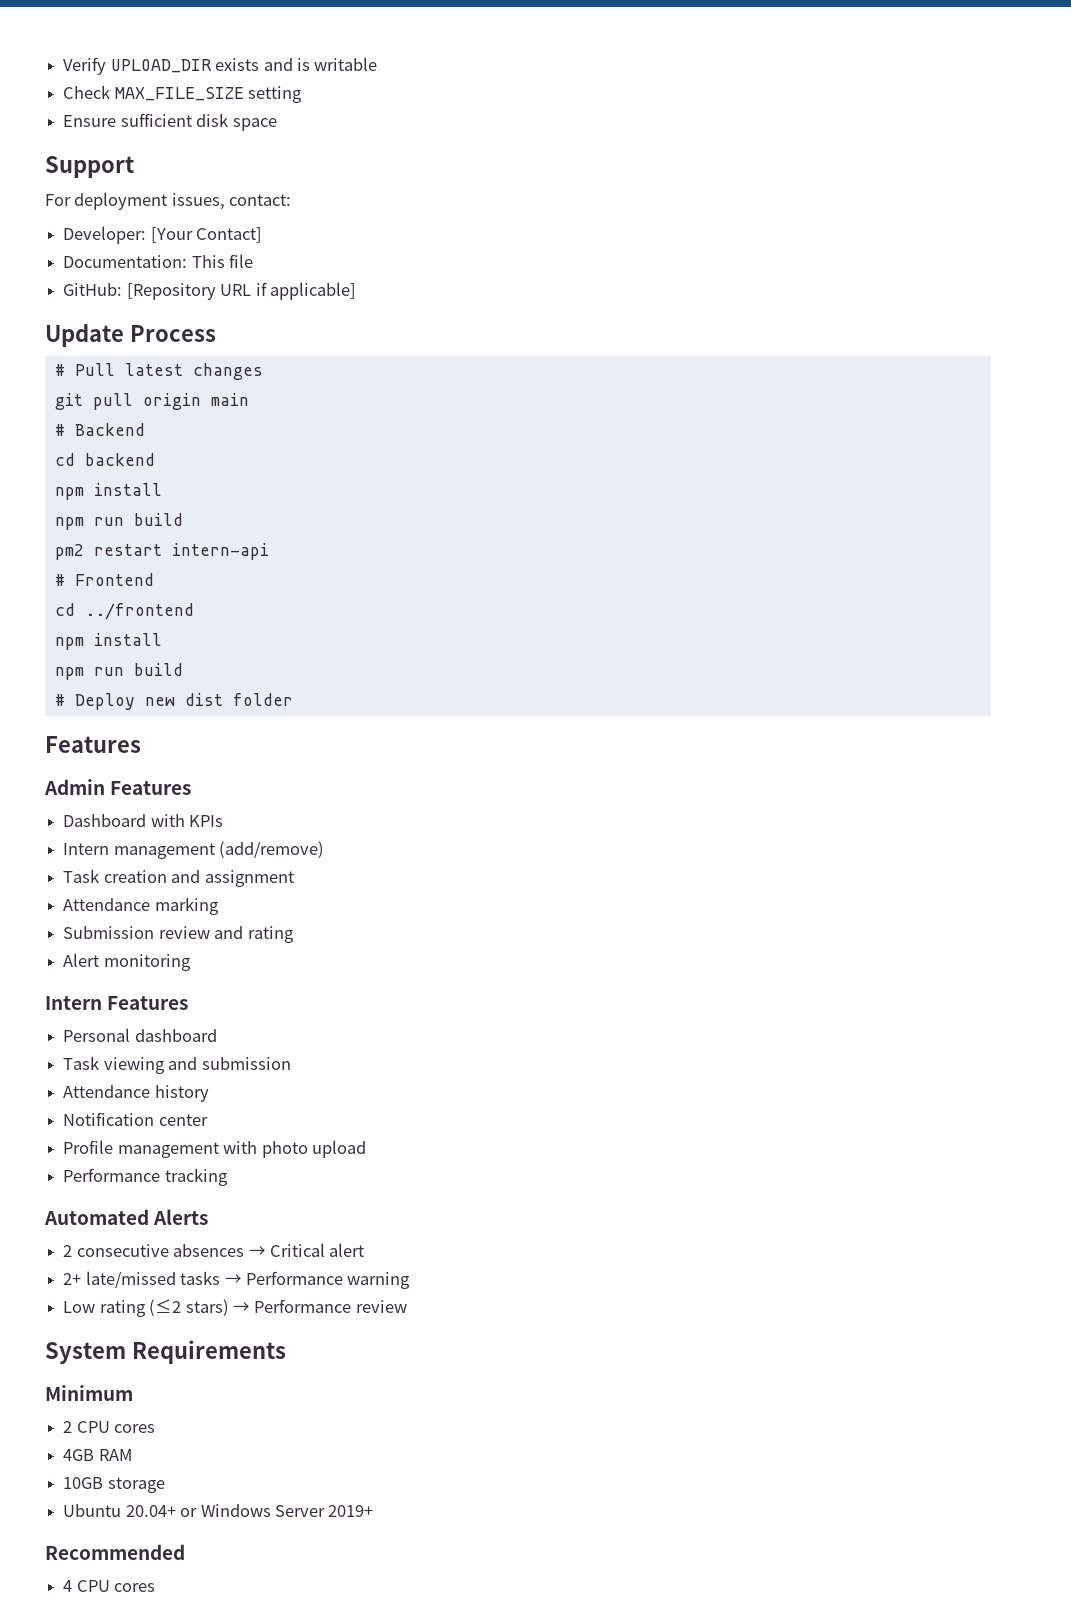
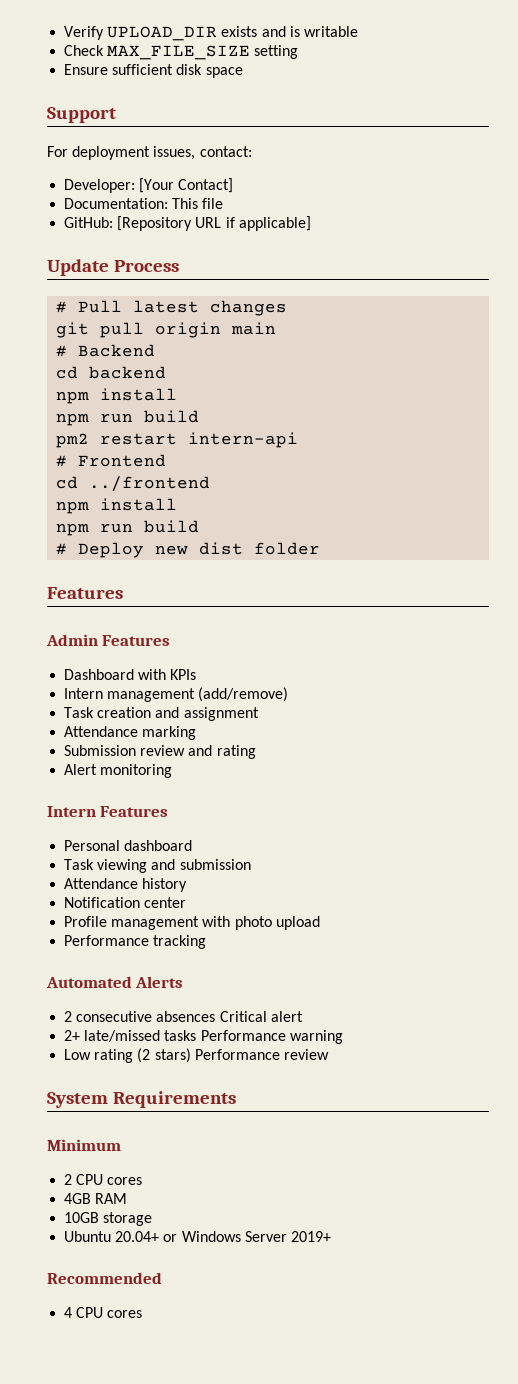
- 2 consecutive absences → Critical alert
+ 2 consecutive absences Critical alert
- 2+ late/missed tasks → Performance warning
+ 2+ late/missed tasks Performance warning
- Low rating (≤2 stars) → Performance review
+ Low rating (2 stars) Performance review

